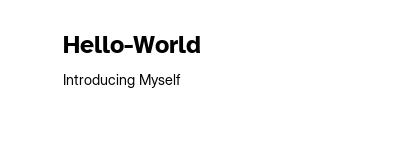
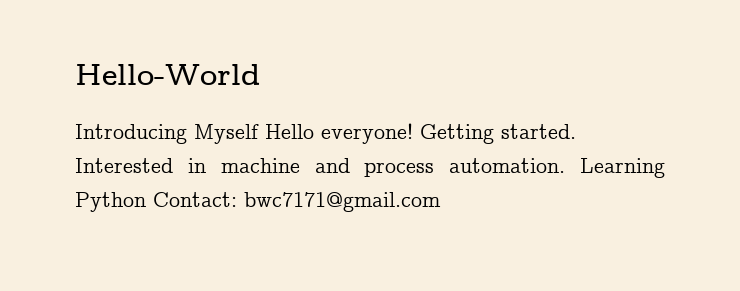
- Introducing Myself
+ Introducing Myself Hello everyone! Getting started. Interested in machine and process automation. Learning Python Contact: bwc7171@gmail.com

